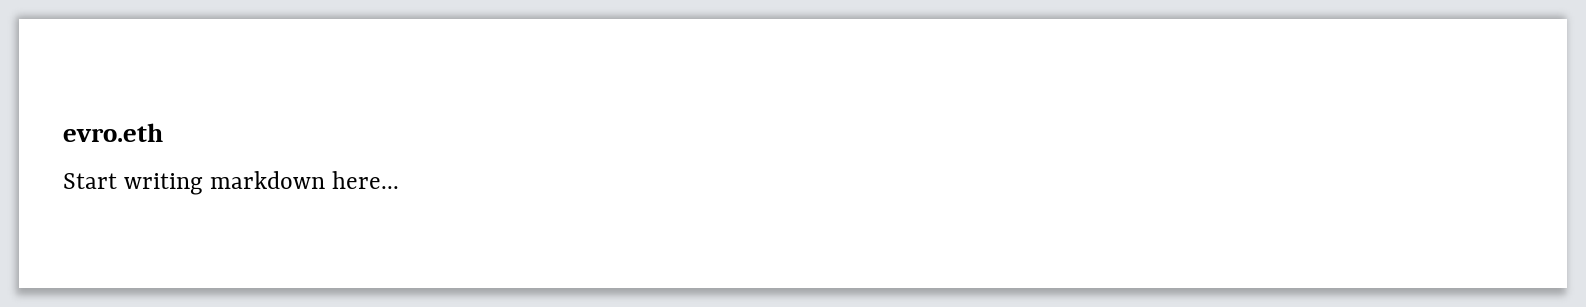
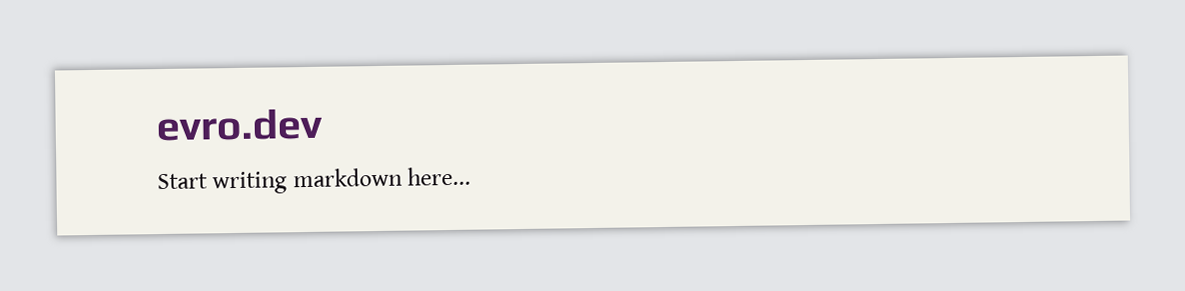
- evro.eth
+ evro.dev

